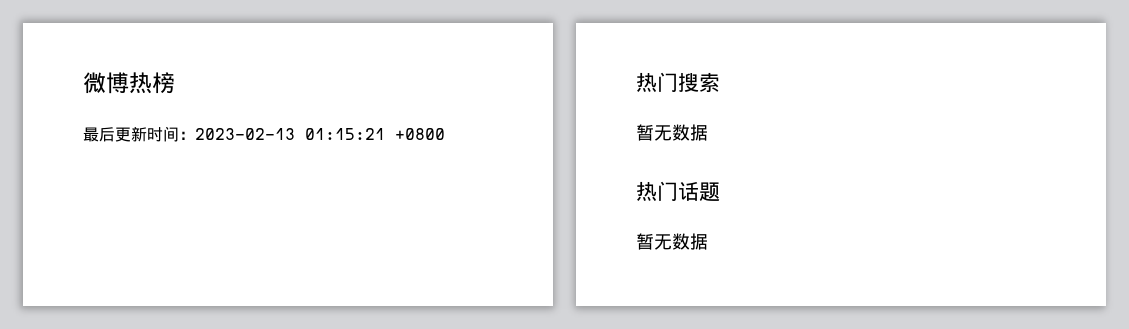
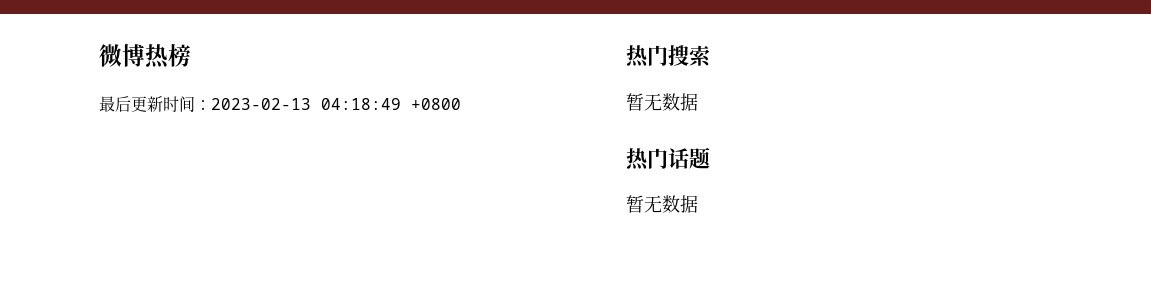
- 最后更新时间：2023-02-13 01:15:21 +0800
+ 最后更新时间：2023-02-13 04:18:49 +0800

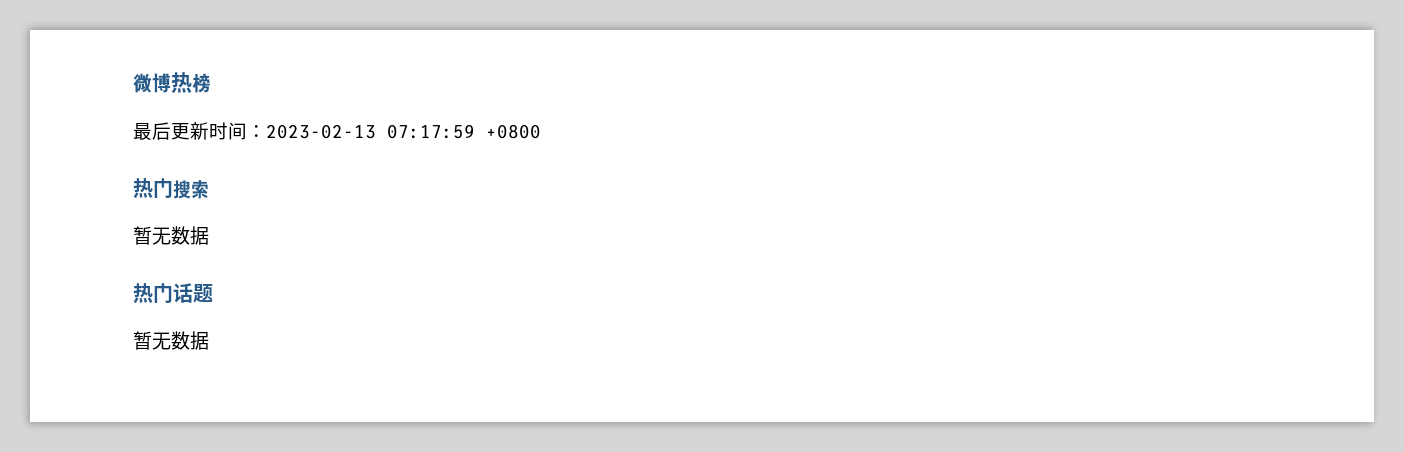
- 最后更新时间：2023-02-13 04:18:49 +0800
+ 最后更新时间：2023-02-13 07:17:59 +0800

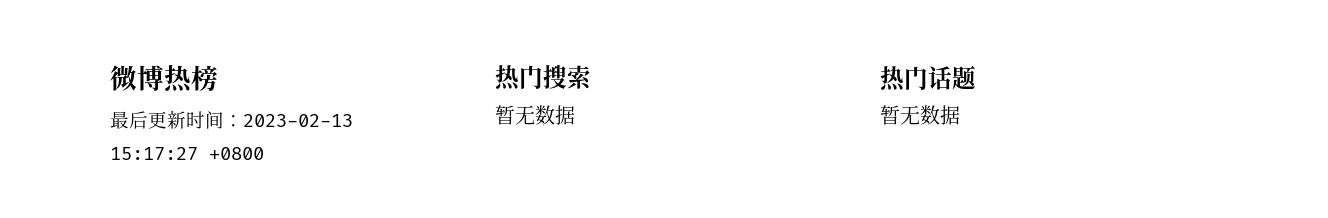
- 最后更新时间：2023-02-13 07:17:59 +0800
+ 最后更新时间：2023-02-13 15:17:27 +0800

